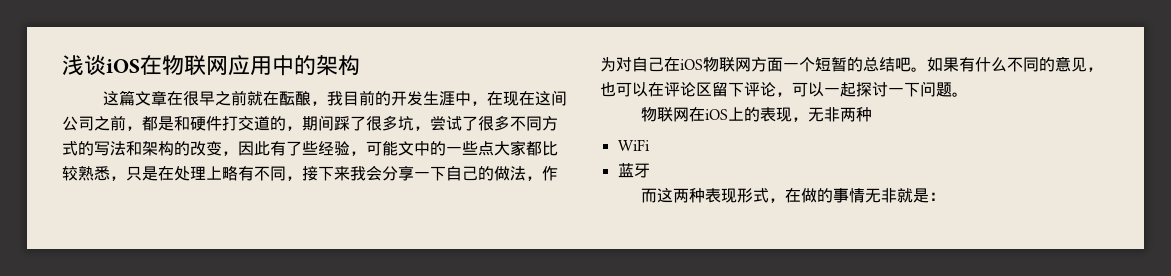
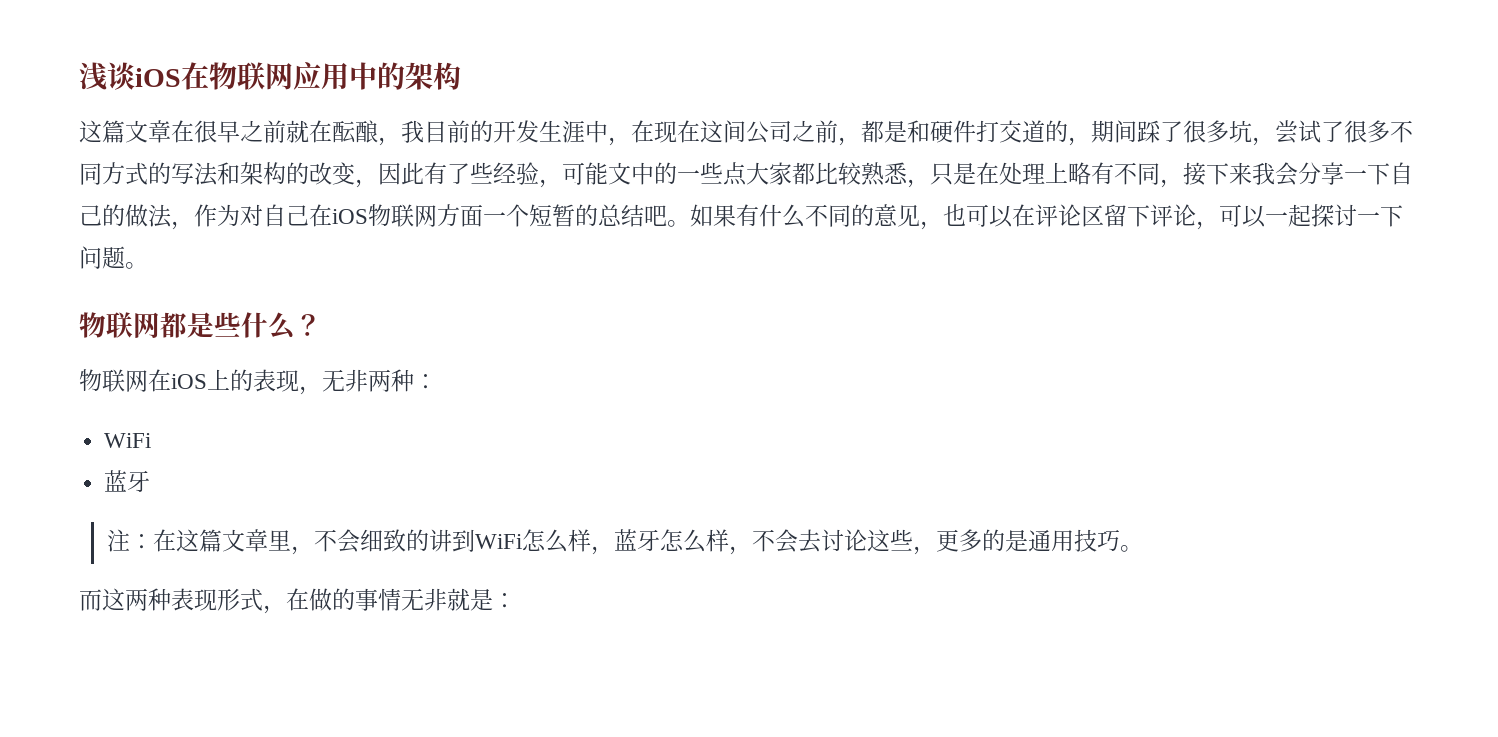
+ 物联网都是些什么？
- 物联网在iOS上的表现，无非两种
+ 物联网在iOS上的表现，无非两种：
+ 注：在这篇文章里，不会细致的讲到WiFi怎么样，蓝牙怎么样，不会去讨论这些，更多的是通用技巧。

